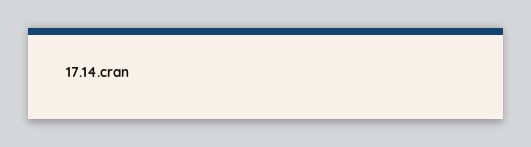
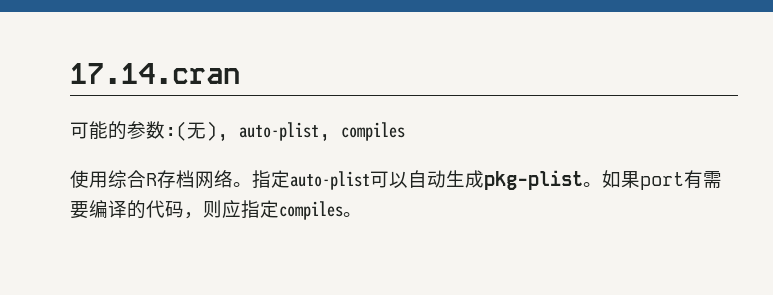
+ 可能的参数:(无), auto-plist, compiles
+ 使用综合R存档网络。指定auto-plist可以自动生成pkg-plist。如果port有需要编译的代码，则应指定compiles。

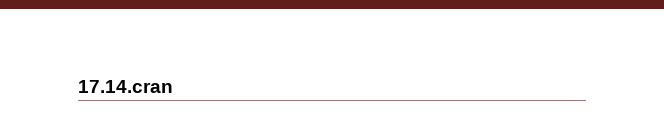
- 可能的参数:(无), auto-plist, compiles
- 使用综合R存档网络。指定auto-plist可以自动生成pkg-plist。如果port有需要编译的代码，则应指定compiles。

